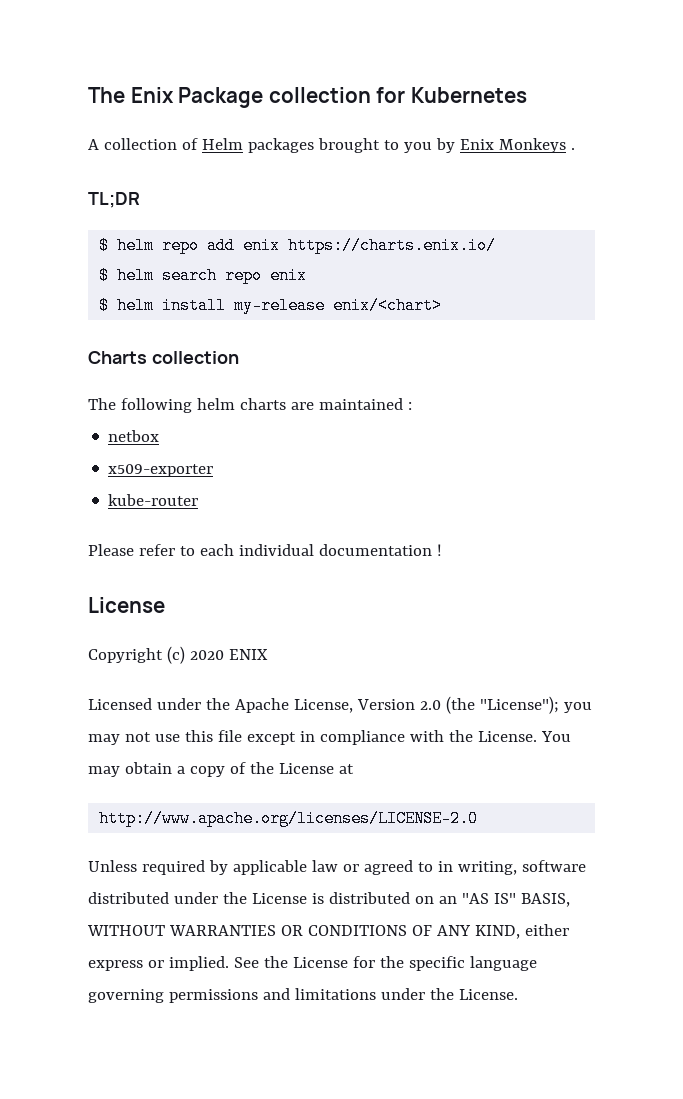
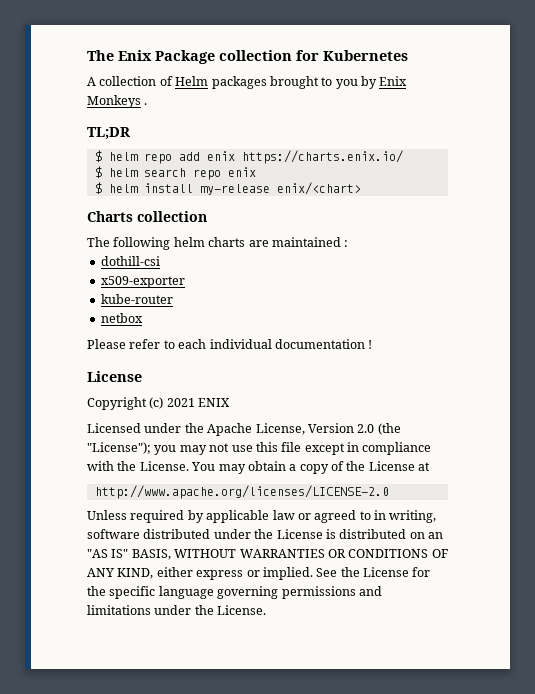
- netbox
+ dothill-csi
+ netbox
- Copyright (c) 2020 ENIX
+ Copyright (c) 2021 ENIX

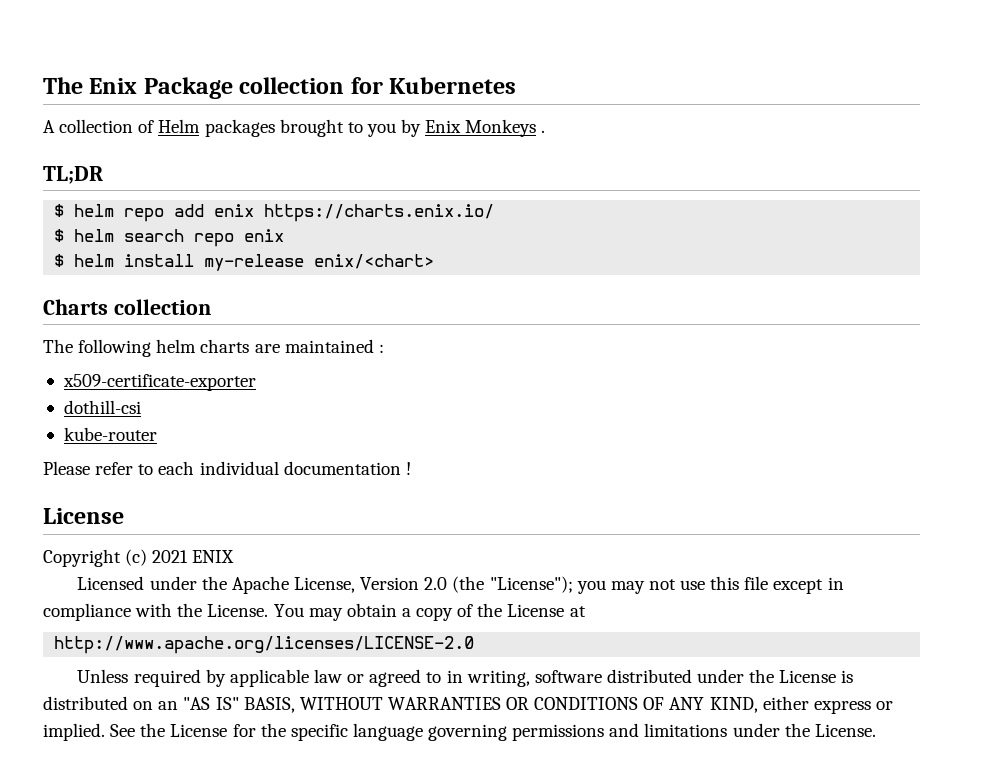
+ x509-certificate-exporter
- x509-exporter
- netbox

